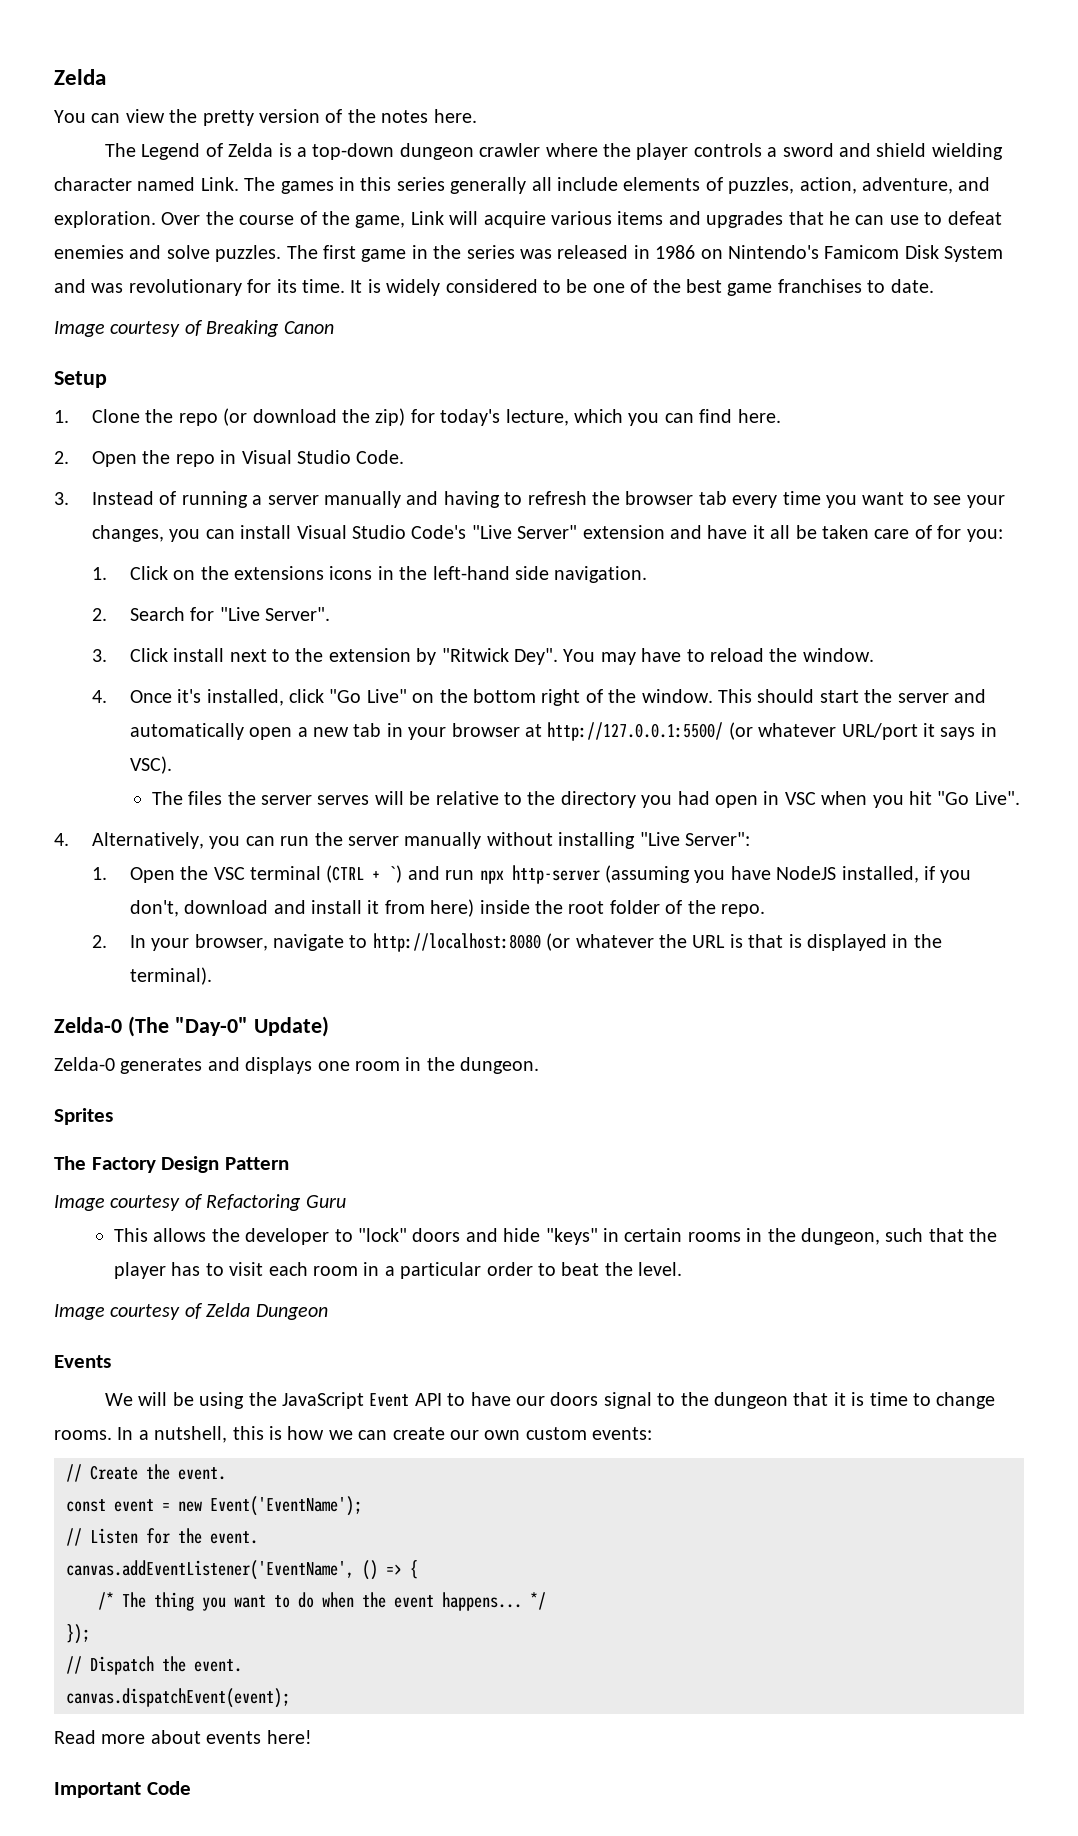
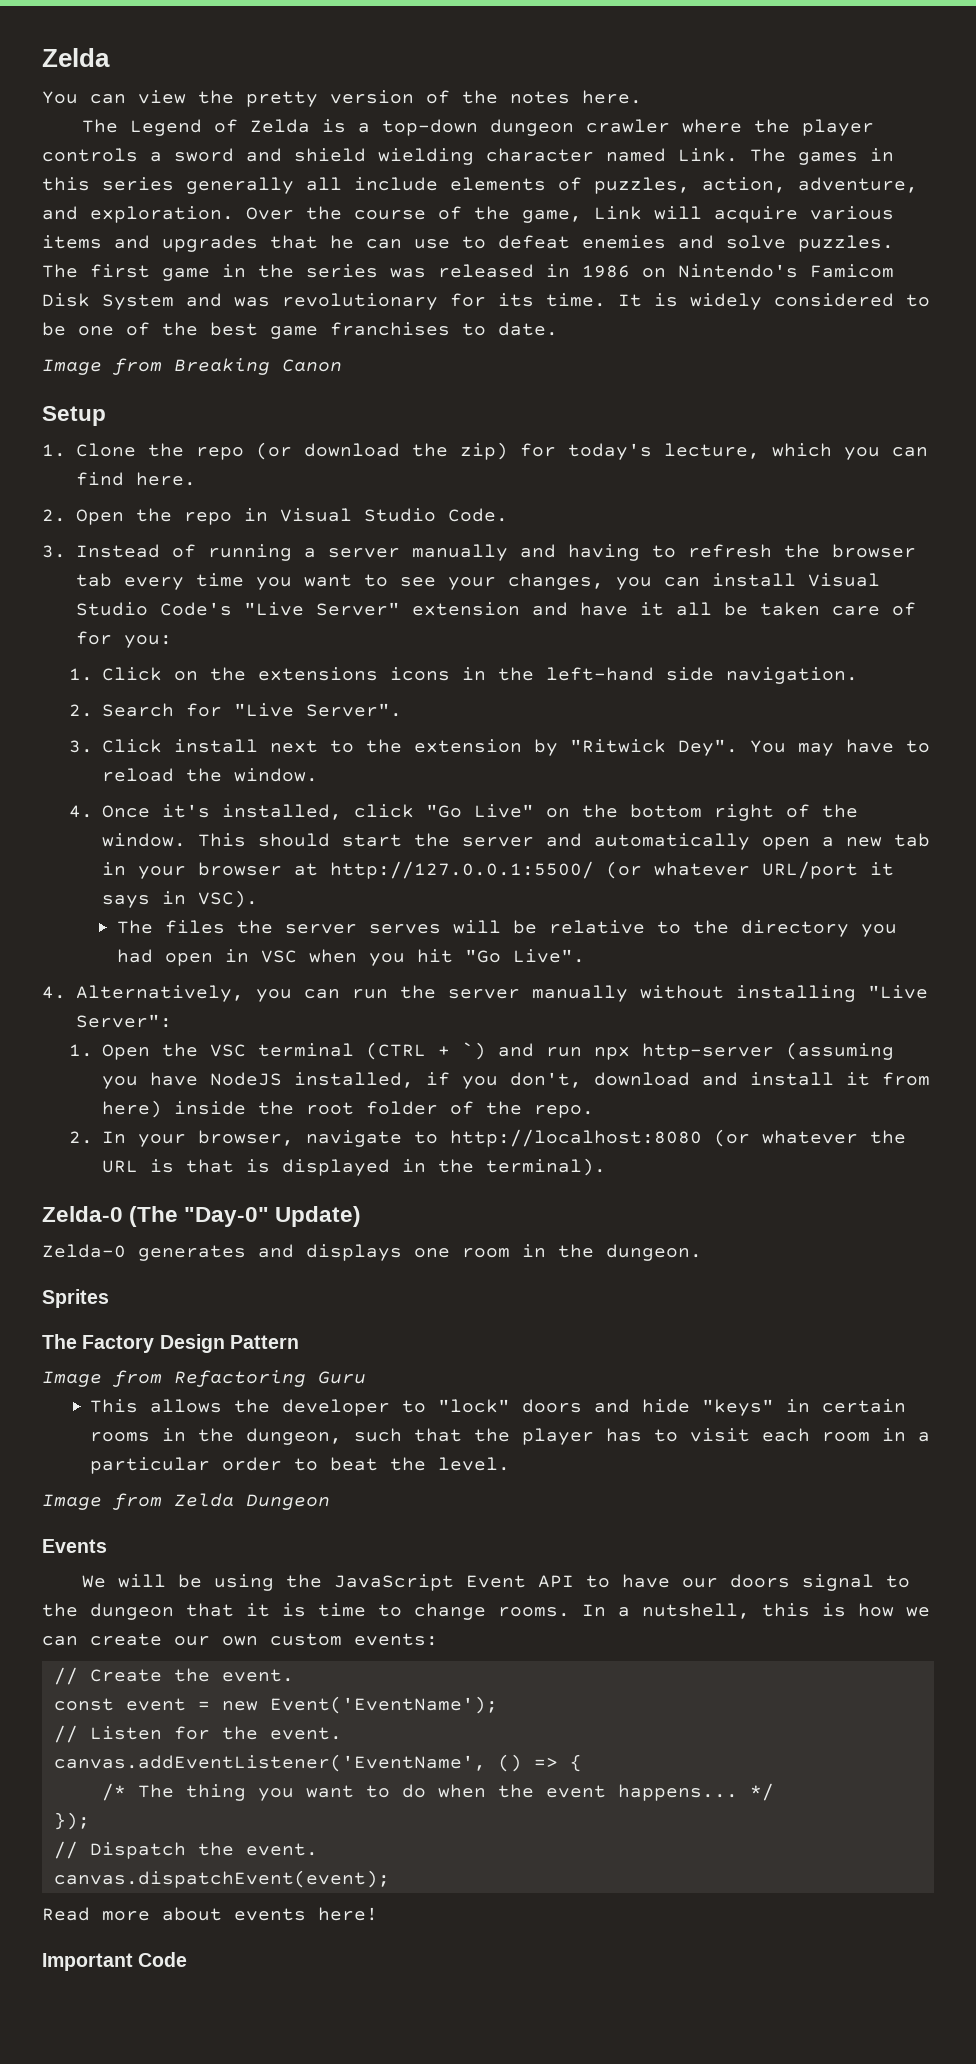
- Image courtesy of Breaking Canon
+ Image from Breaking Canon
- Image courtesy of Refactoring Guru
+ Image from Refactoring Guru
- Image courtesy of Zelda Dungeon
+ Image from Zelda Dungeon

